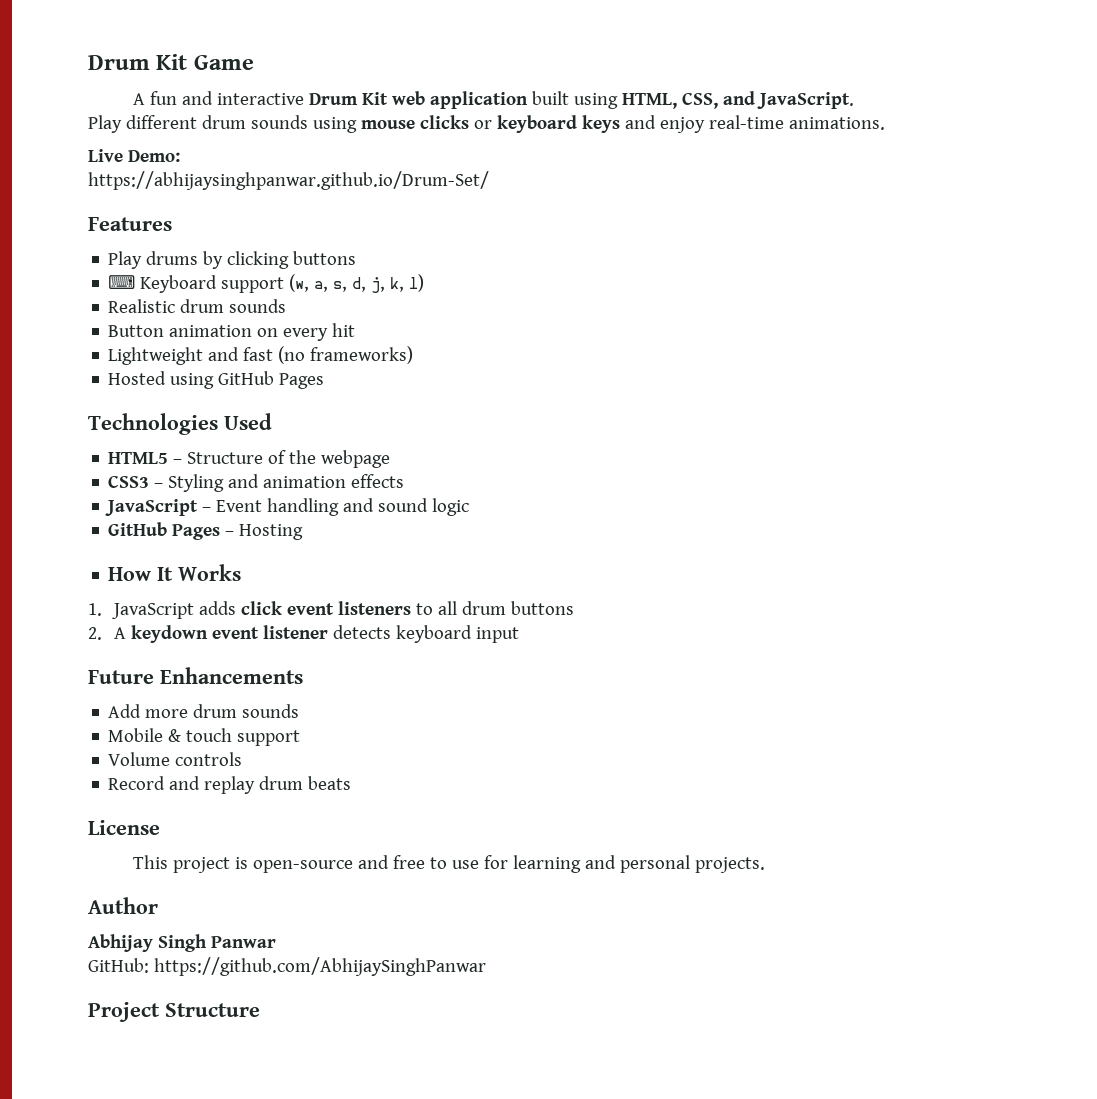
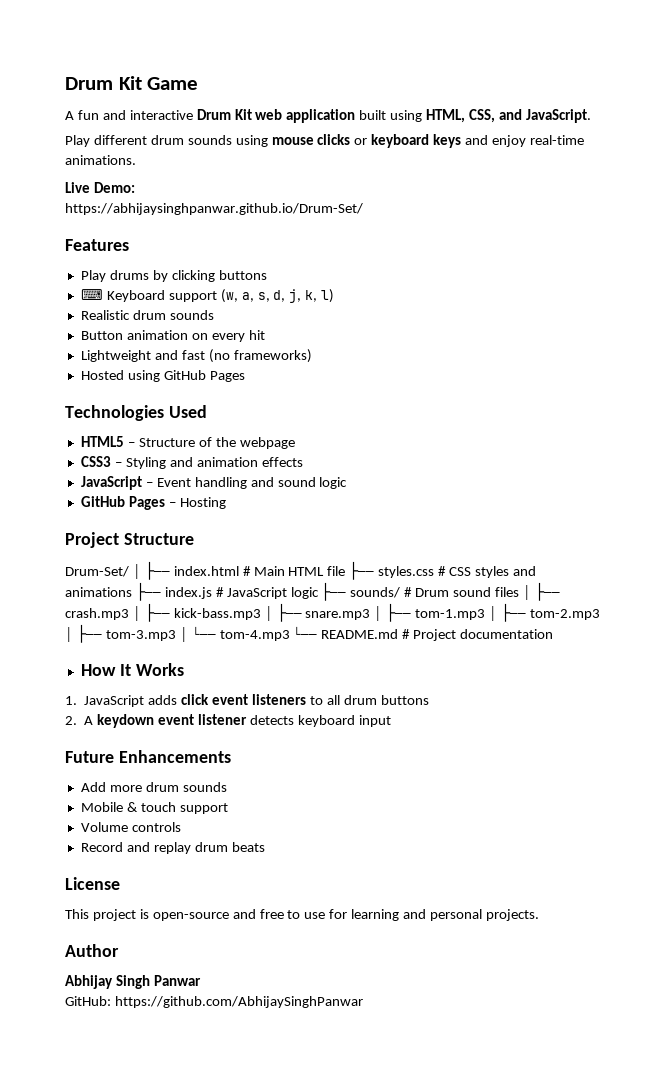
+ Project Structure
+ Drum-Set/ │ ├── index.html # Main HTML file ├── styles.css # CSS styles and animations ├── index.js # JavaScript logic ├── sounds/ # Drum sound files │ ├── crash.mp3 │ ├── kick-bass.mp3 │ ├── snare.mp3 │ ├── tom-1.mp3 │ ├── tom-2.mp3 │ ├── tom-3.mp3 │ └── tom-4.mp3 └── README.md # Project documentation
- Project Structure

